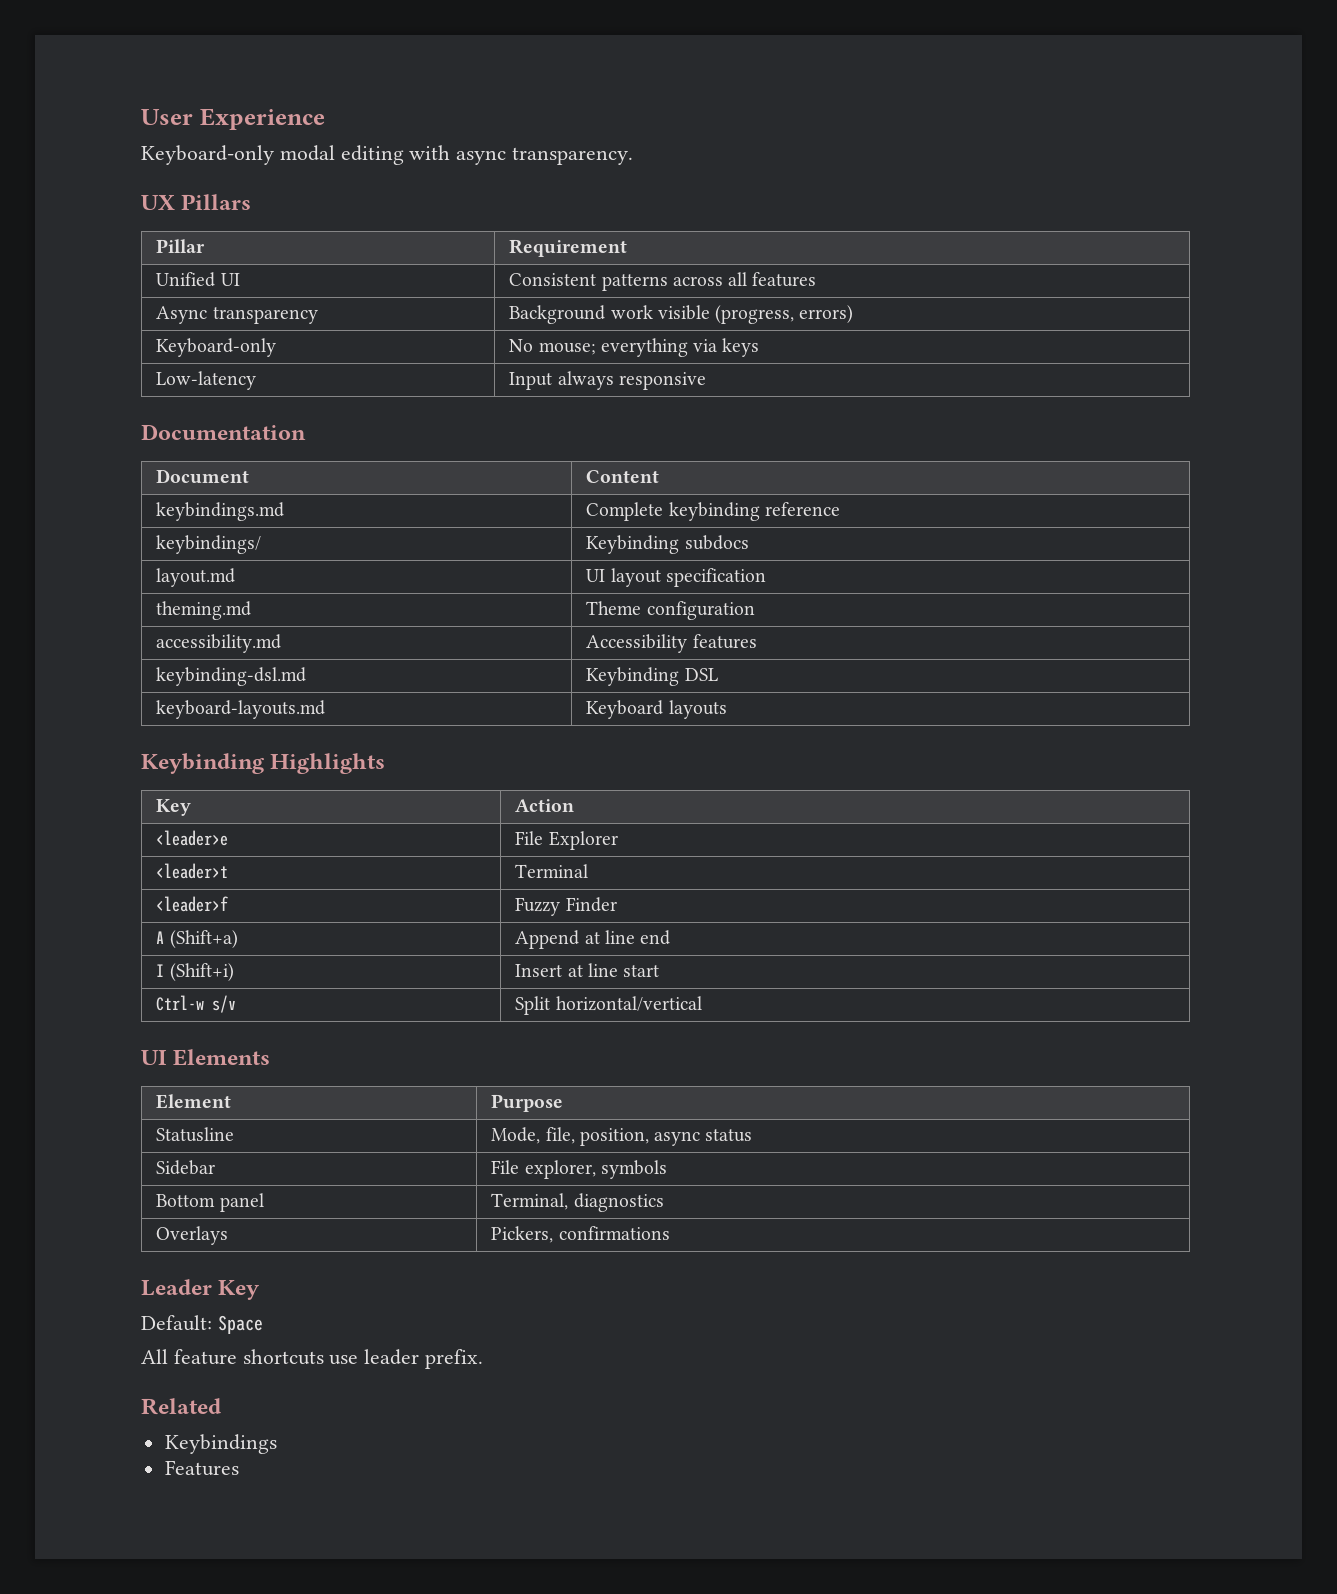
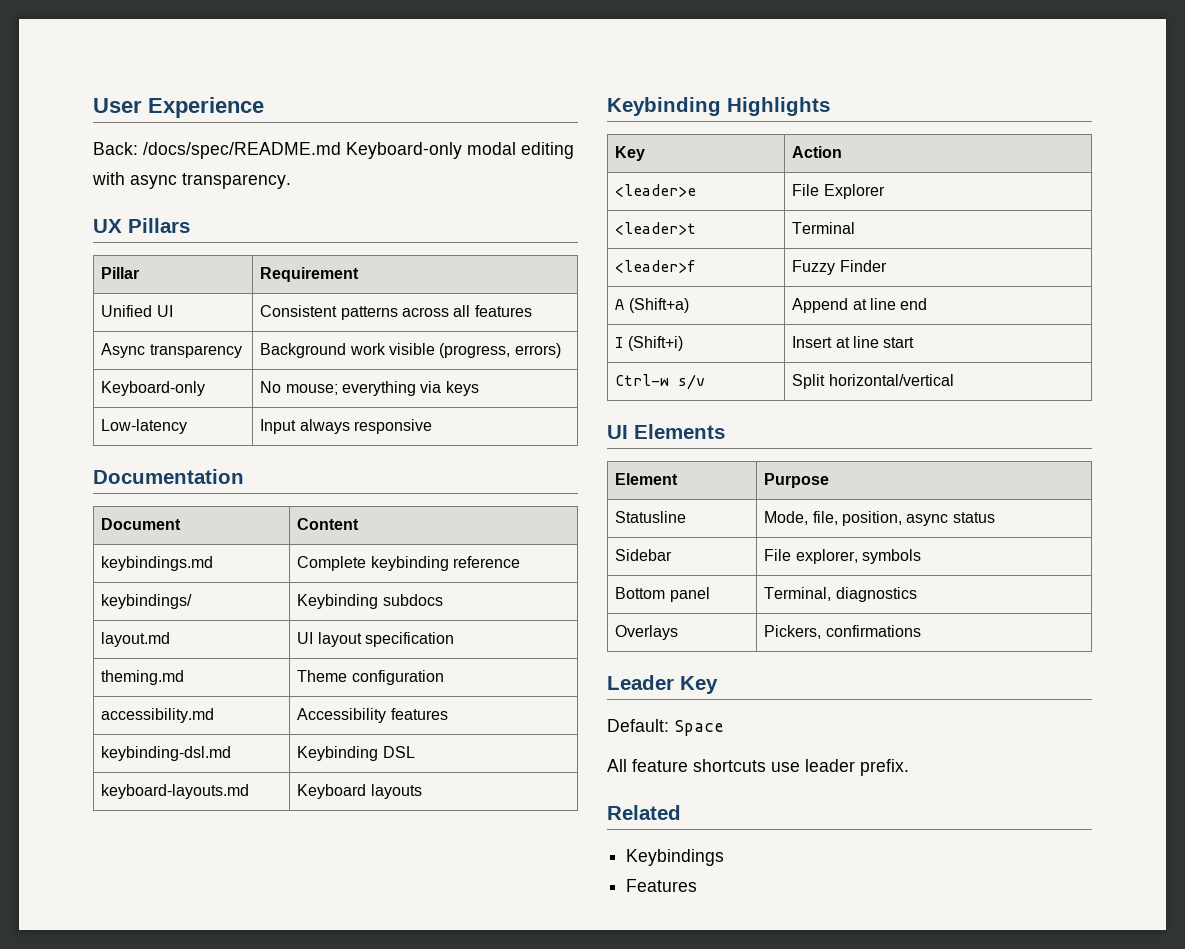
- Keyboard-only modal editing with async transparency.
+ Back: /docs/spec/README.md Keyboard-only modal editing with async transparency.

